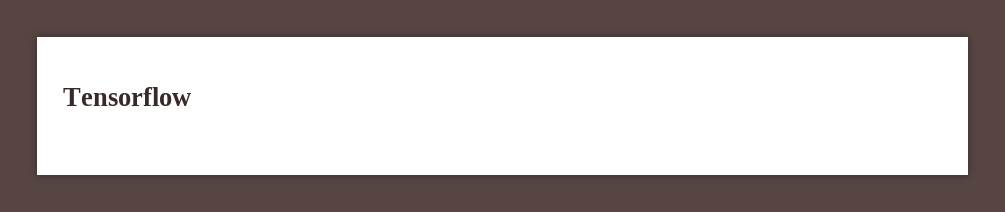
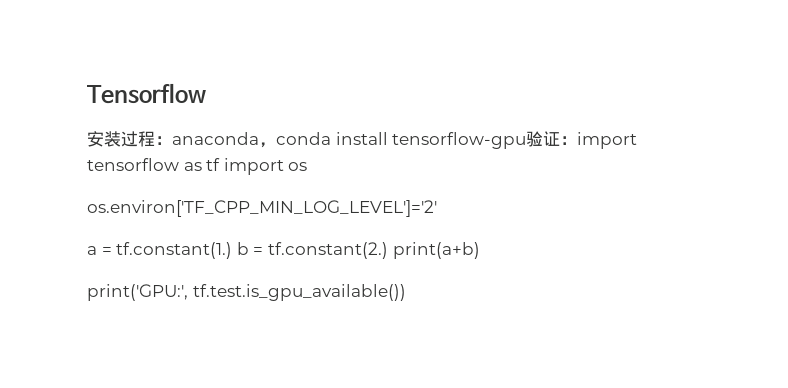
+ 安装过程：anaconda，conda install tensorflow-gpu验证：import tensorflow as tf import os
+ os.environ['TF_CPP_MIN_LOG_LEVEL']='2'
+ a = tf.constant(1.) b = tf.constant(2.) print(a+b)
+ print('GPU:', tf.test.is_gpu_available())

